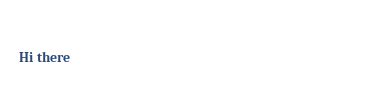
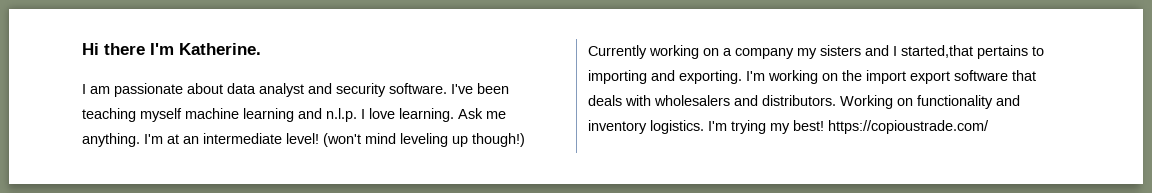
- Hi there
+ Hi there I'm Katherine.
+ I am passionate about data analyst and security software. I've been teaching myself machine learning and n.l.p. I love learning. Ask me anything. I'm at an intermediate level! (won't mind leveling up though!) Currently working on a company my sisters and I started,that pertains to importing and exporting. I'm working on the import export software that deals with wholesalers and distributors. Working on functionality and inventory logistics. I'm trying my best! https://copioustrade.com/

